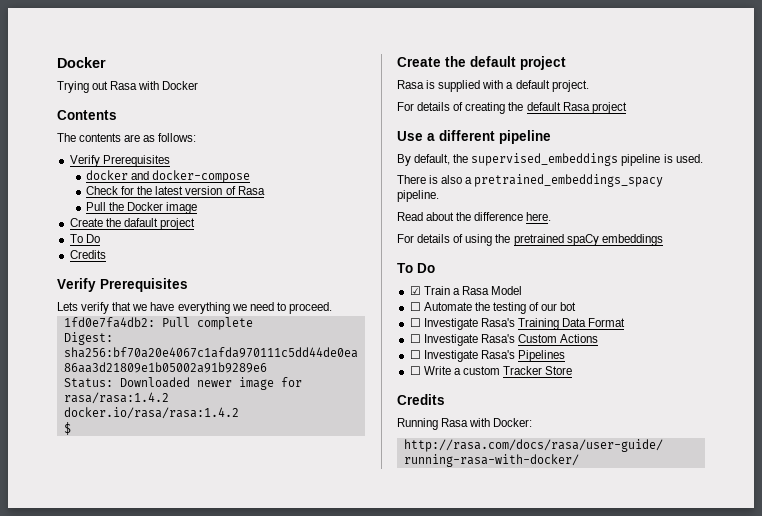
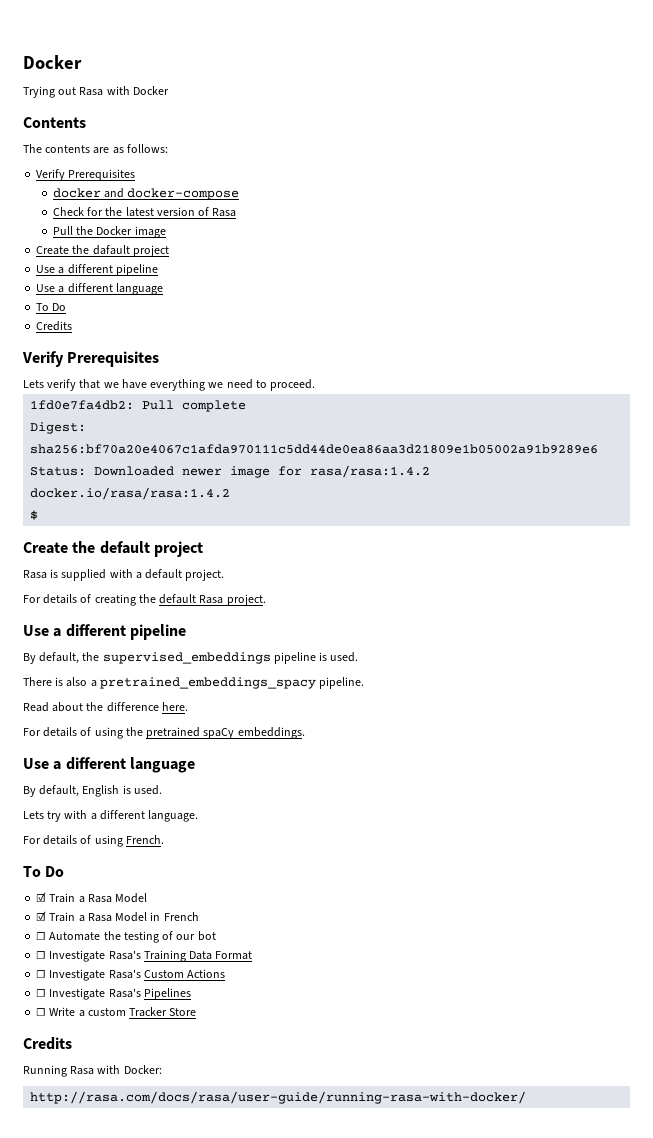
  Create the dafault project
+ Use a different pipeline
+ Use a different language
- For details of creating the default Rasa project
+ For details of creating the default Rasa project.
- For details of using the pretrained spaCy embeddings
+ For details of using the pretrained spaCy embeddings.
+ Use a different language
+ By default, English is used.
+ Lets try with a different language.
+ For details of using French.
+ ☑ Train a Rasa Model in French

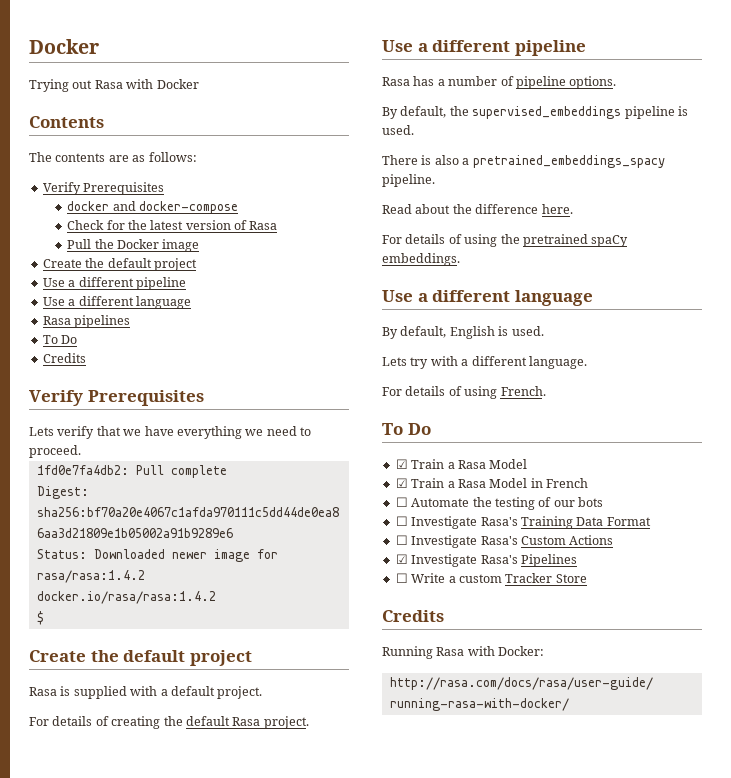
  Pull the Docker image
- Create the dafault project
+ Create the default project
+ Rasa pipelines
+ Rasa has a number of pipeline options.
- ☐ Automate the testing of our bot
+ ☐ Automate the testing of our bots
- ☐ Investigate Rasa's Pipelines
+ ☑ Investigate Rasa's Pipelines

